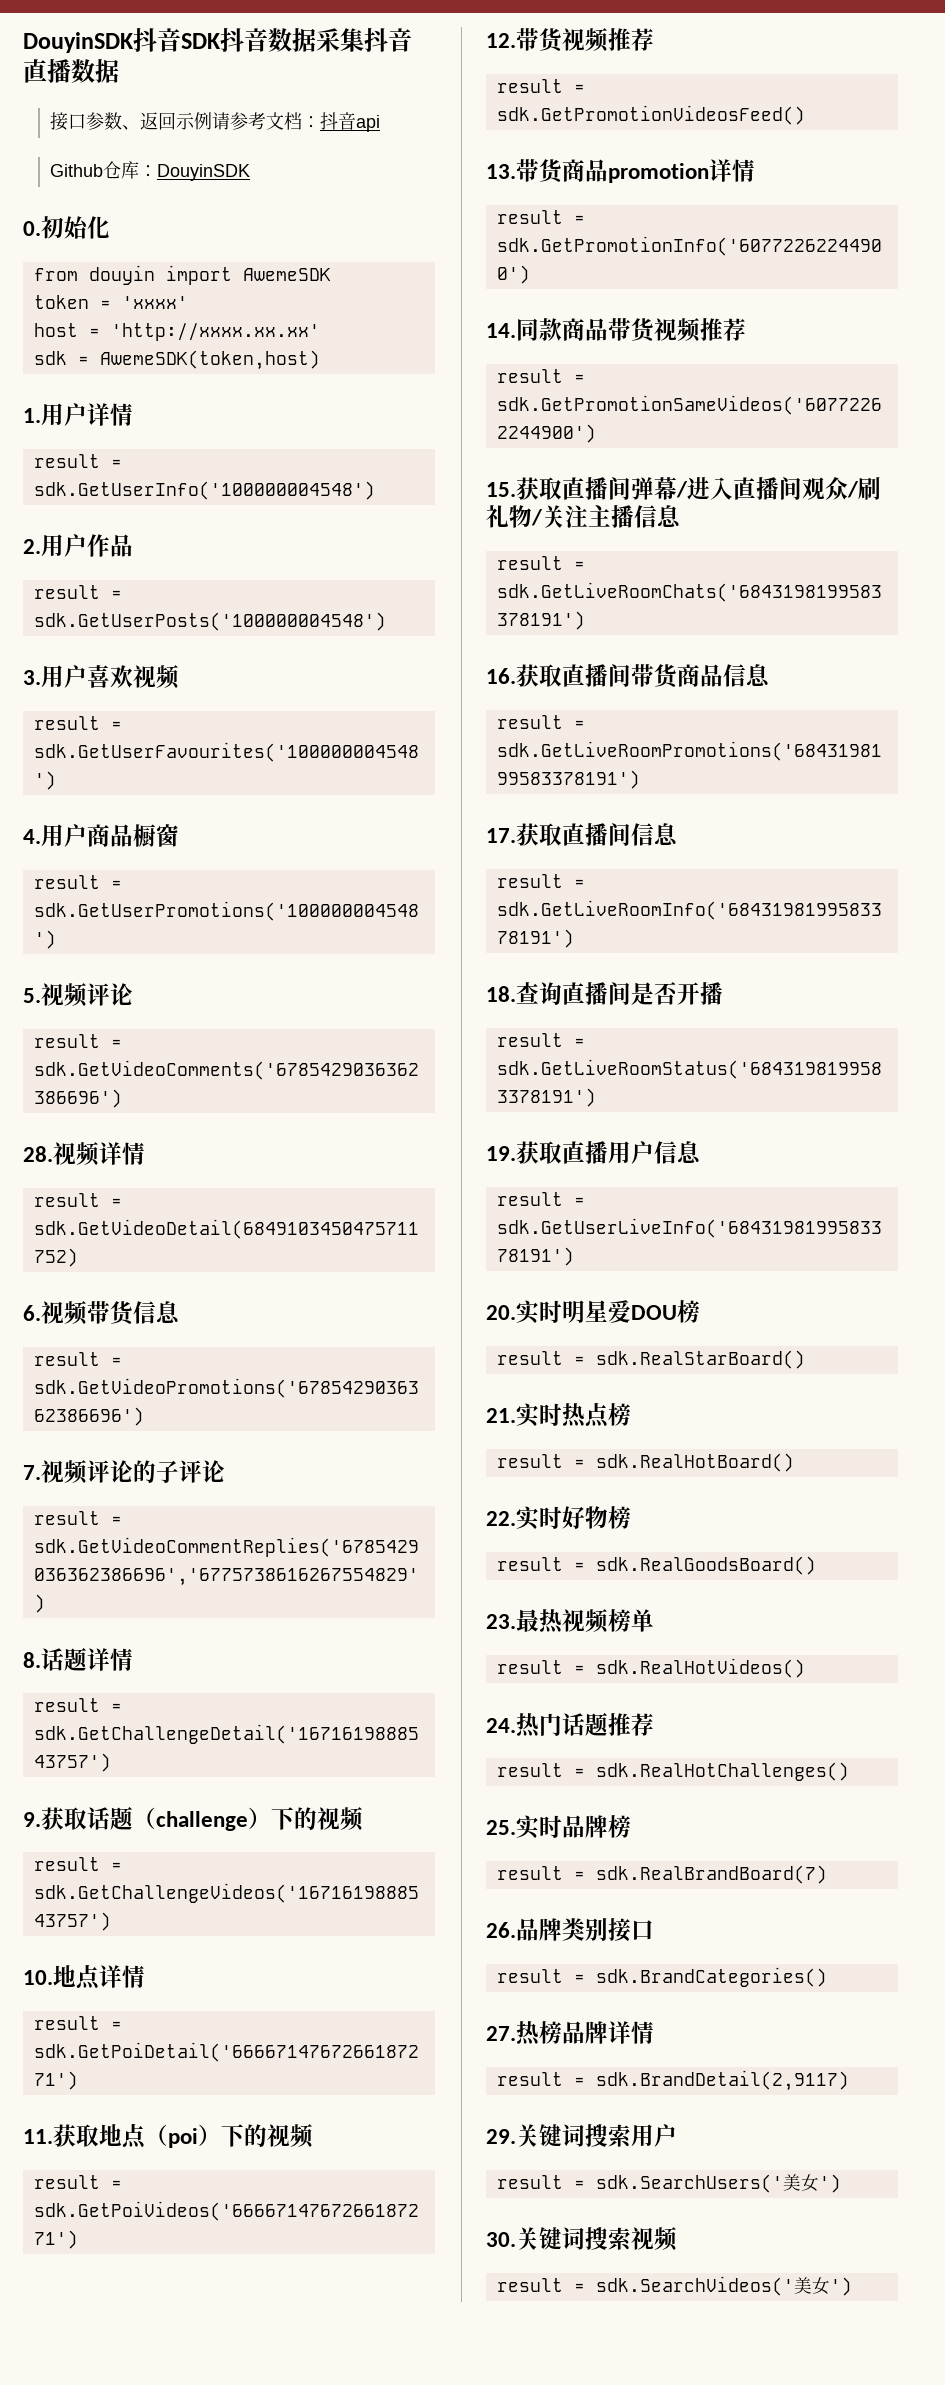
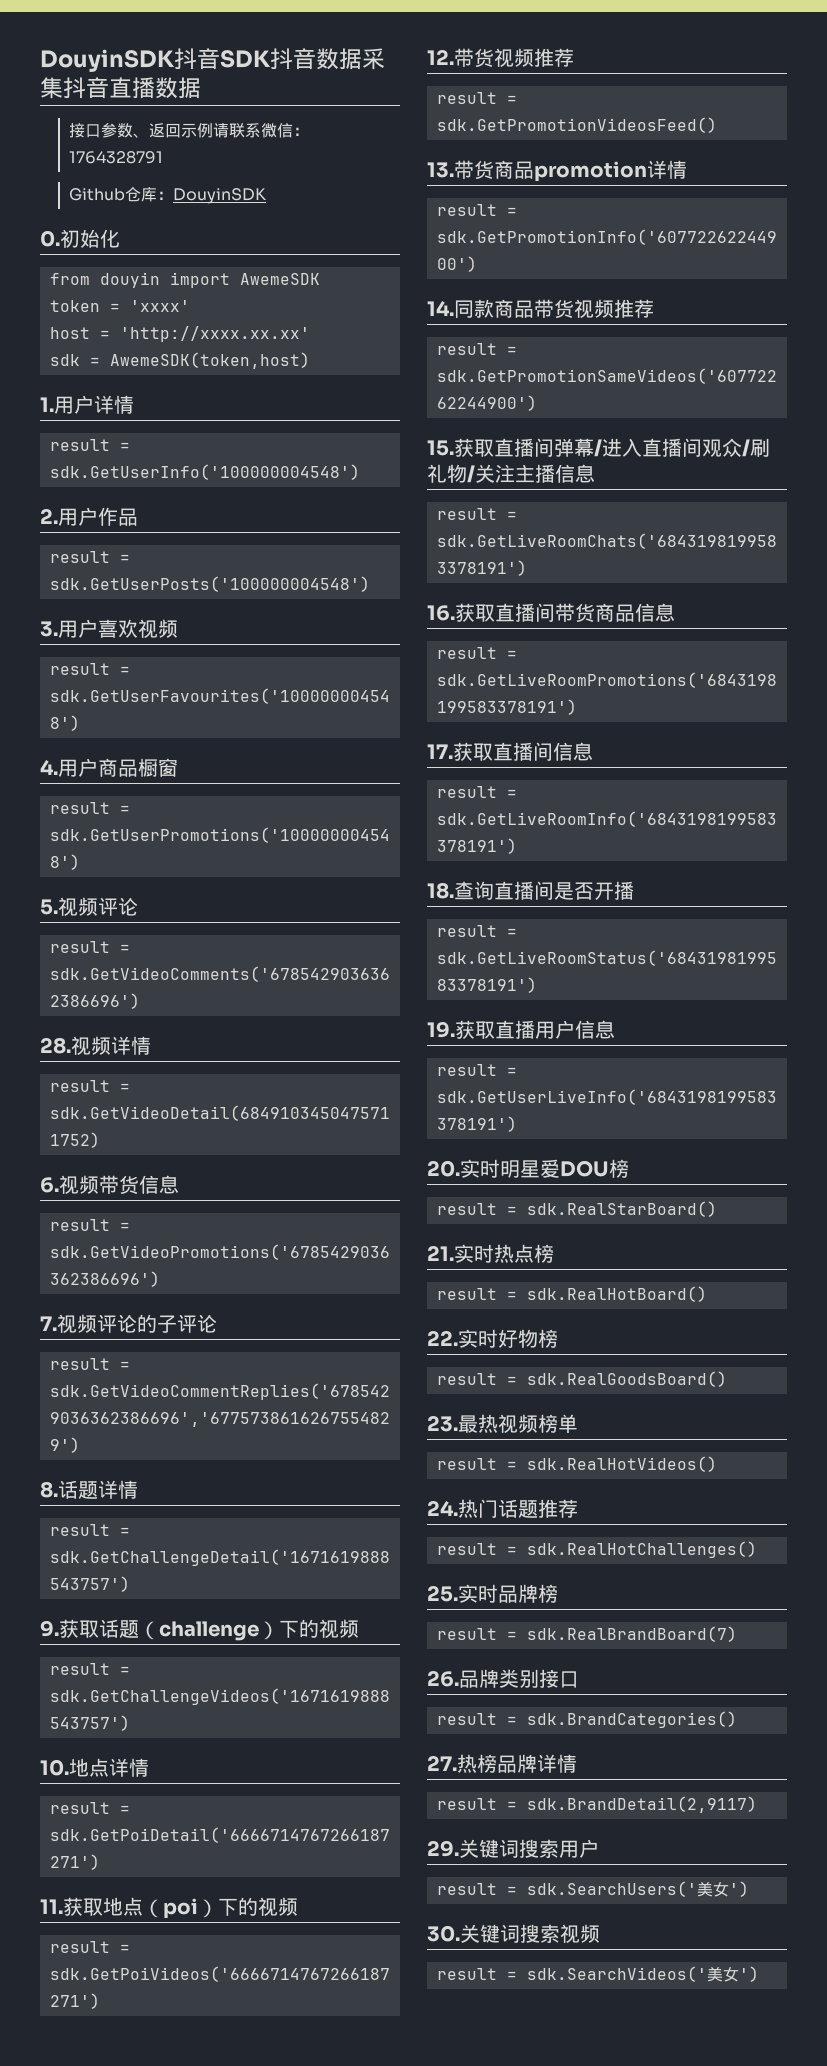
- 接口参数、返回示例请参考文档：抖音api
+ 接口参数、返回示例请联系微信：1764328791

